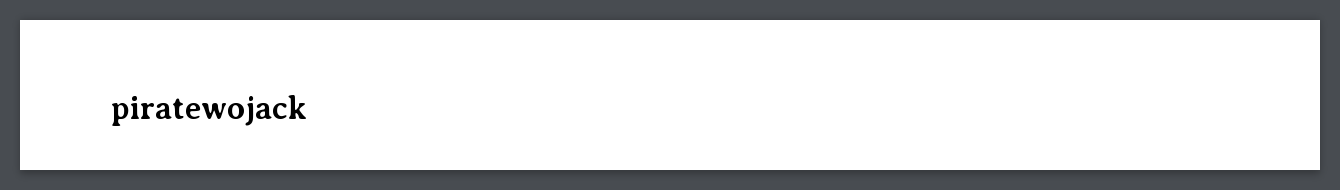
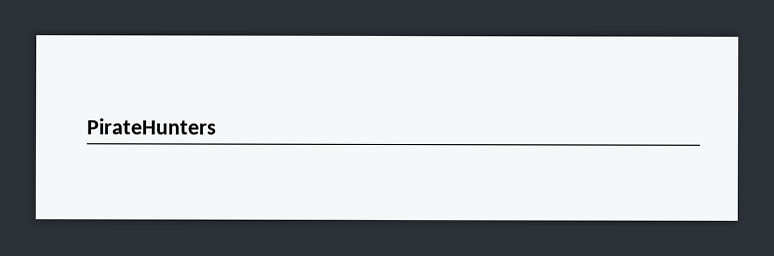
- piratewojack
+ PirateHunters

